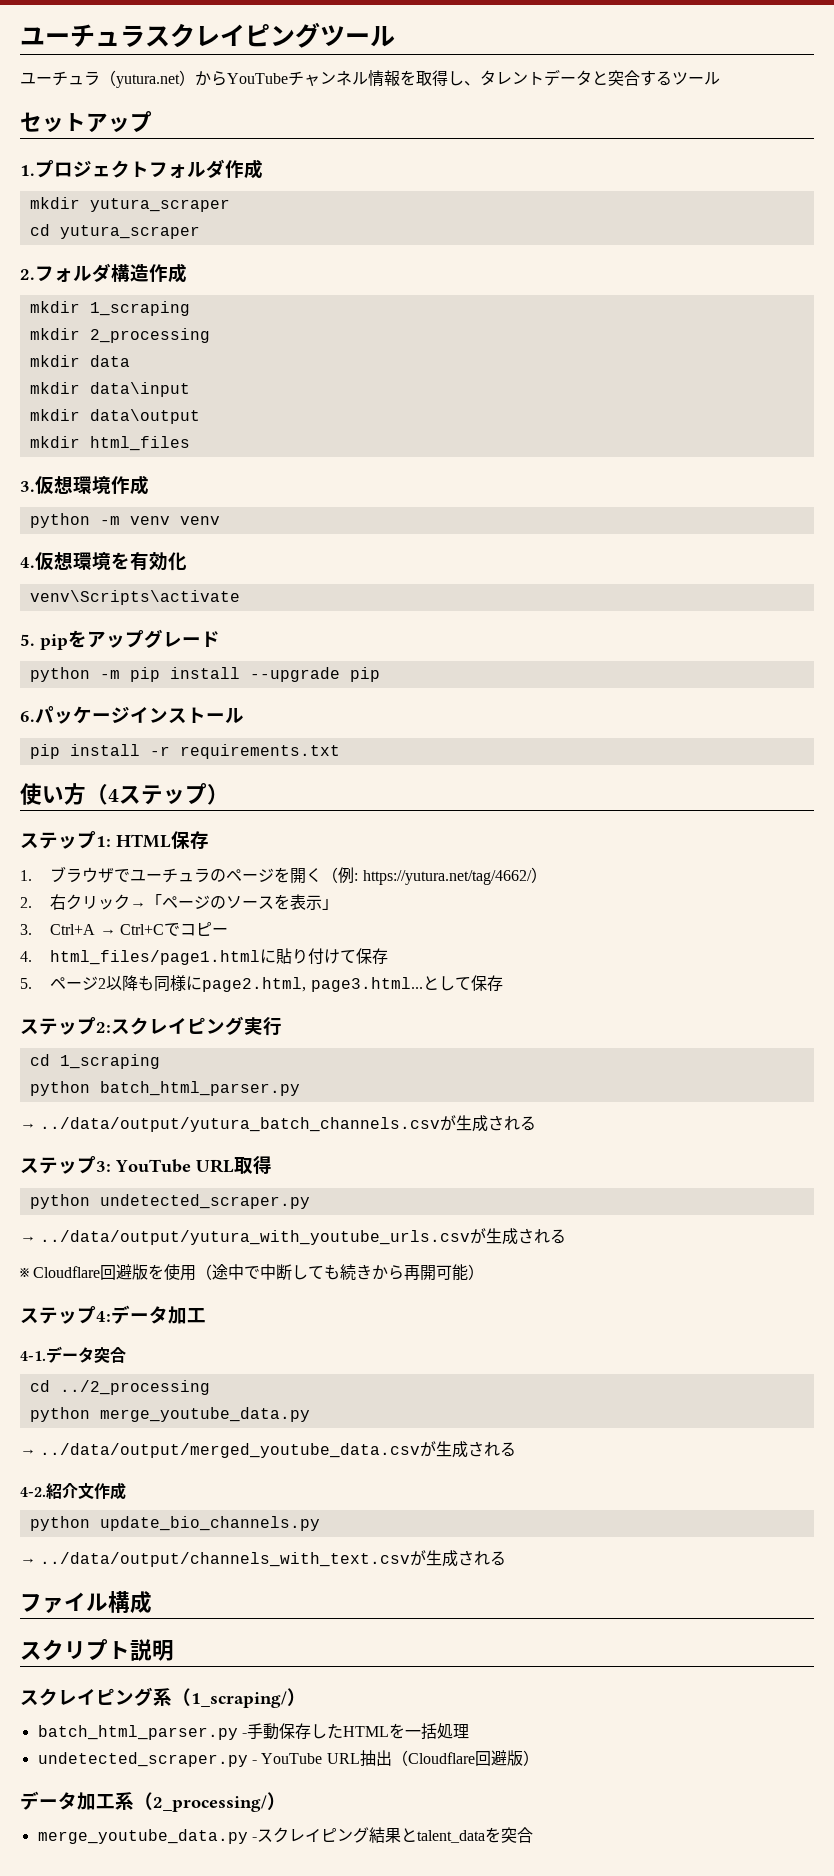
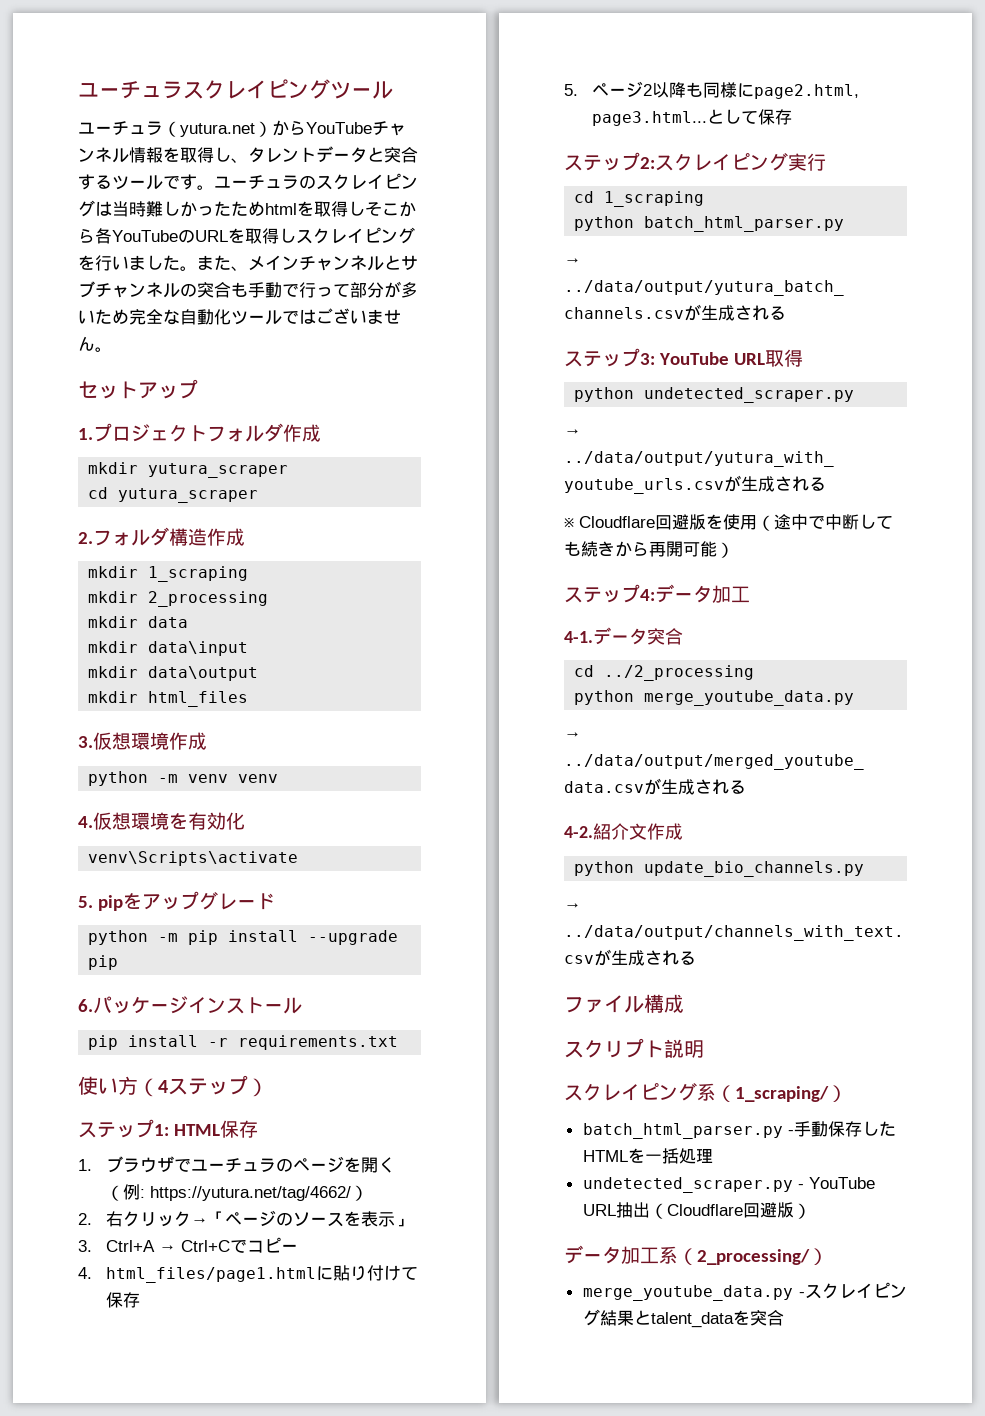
- ユーチュラ（yutura.net）からYouTubeチャンネル情報を取得し、タレントデータと突合するツール
+ ユーチュラ（yutura.net）からYouTubeチャンネル情報を取得し、タレントデータと突合するツールです。ユーチュラのスクレイピングは当時難しかったためhtmlを取得しそこから各YouTubeのURLを取得しスクレイピングを行いました。また、メインチャンネルとサブチャンネルの突合も手動で行って部分が多いため完全な自動化ツールではございません。

